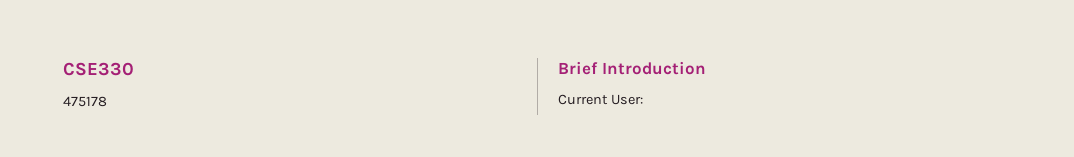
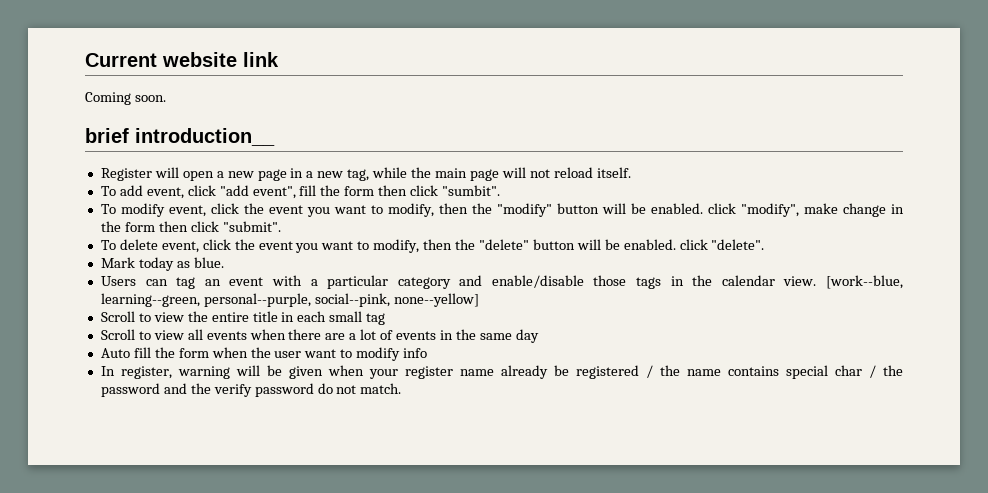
- CSE330
- 475178
- Brief Introduction
- Current User:
+ Current website link
+ Coming soon.
+ brief introduction__
+ Register will open a new page in a new tag, while the main page will not reload itself.
+ To add event, click "add event", fill the form then click "sumbit".
+ To modify event, click the event you want to modify, then the "modify" button will be enabled. click "modify", make change in the form then click "submit".
+ To delete event, click the event you want to modify, then the "delete" button will be enabled. click "delete".
+ Mark today as blue.
+ Users can tag an event with a particular category and enable/disable those tags in the calendar view. [work--blue, learning--green, personal--purple, social--pink, none--yellow]
+ Scroll to view the entire title in each small tag
+ Scroll to view all events when there are a lot of events in the same day
+ Auto fill the form when the user want to modify info
+ In register, warning will be given when your register name already be registered / the name contains special char / the password and the verify password do not match.

